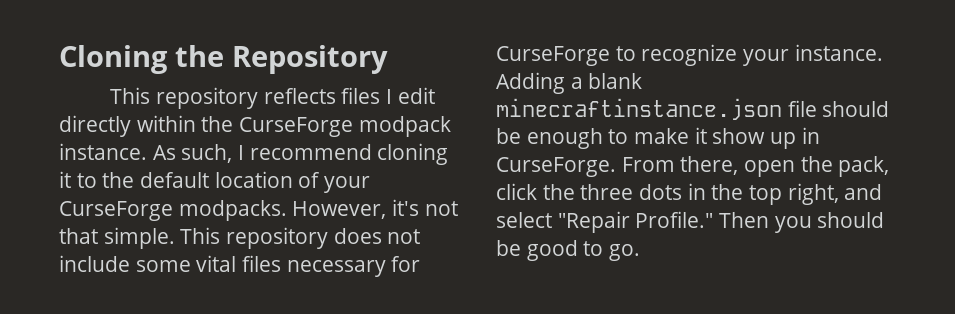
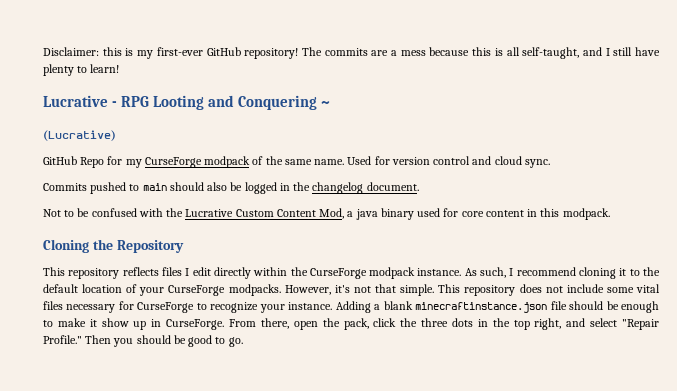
+ Disclaimer: this is my first-ever GitHub repository! The commits are a mess because this is all self-taught, and I still have plenty to learn!
+ Lucrative - RPG Looting and Conquering ~
+ (Lucrative)
+ GitHub Repo for my CurseForge modpack of the same name. Used for version control and cloud sync.
+ Commits pushed to main should also be logged in the changelog document.
+ Not to be confused with the Lucrative Custom Content Mod, a java binary used for core content in this modpack.

